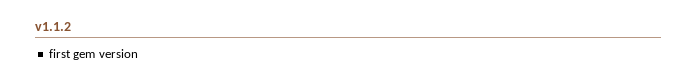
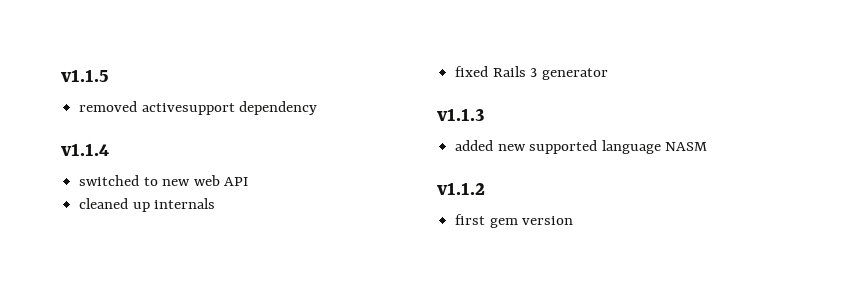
+ v1.1.5
+ removed activesupport dependency
+ v1.1.4
+ switched to new web API
+ cleaned up internals
+ fixed Rails 3 generator
+ v1.1.3
+ added new supported language NASM

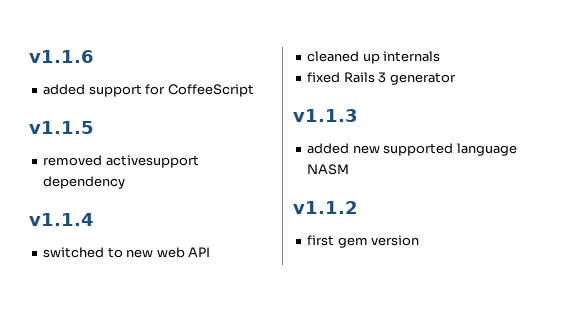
+ v1.1.6
+ added support for CoffeeScript

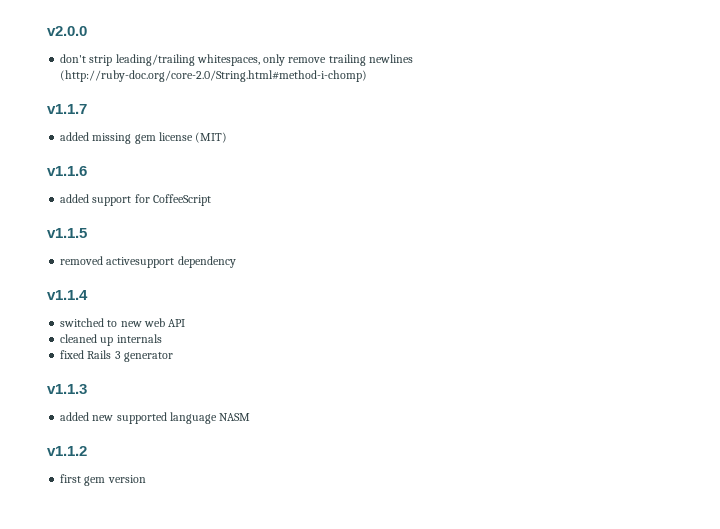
+ v2.0.0
+ don't strip leading/trailing whitespaces, only remove trailing newlines (http://ruby-doc.org/core-2.0/String.html#method-i-chomp)
+ v1.1.7
+ added missing gem license (MIT)

